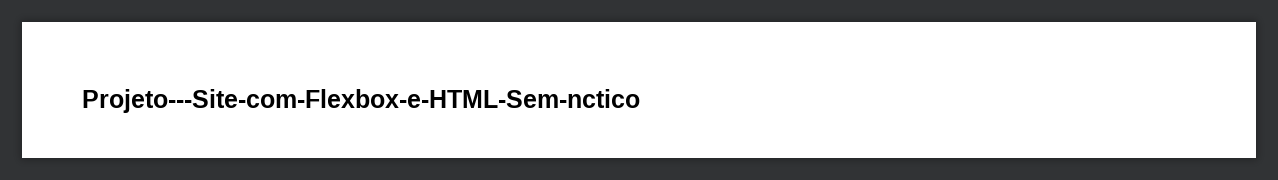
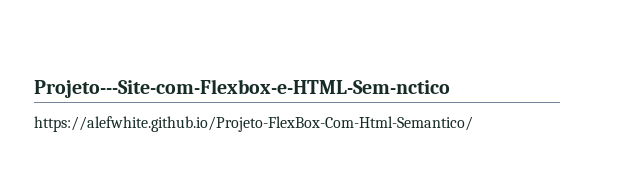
+ https://alefwhite.github.io/Projeto-FlexBox-Com-Html-Semantico/

